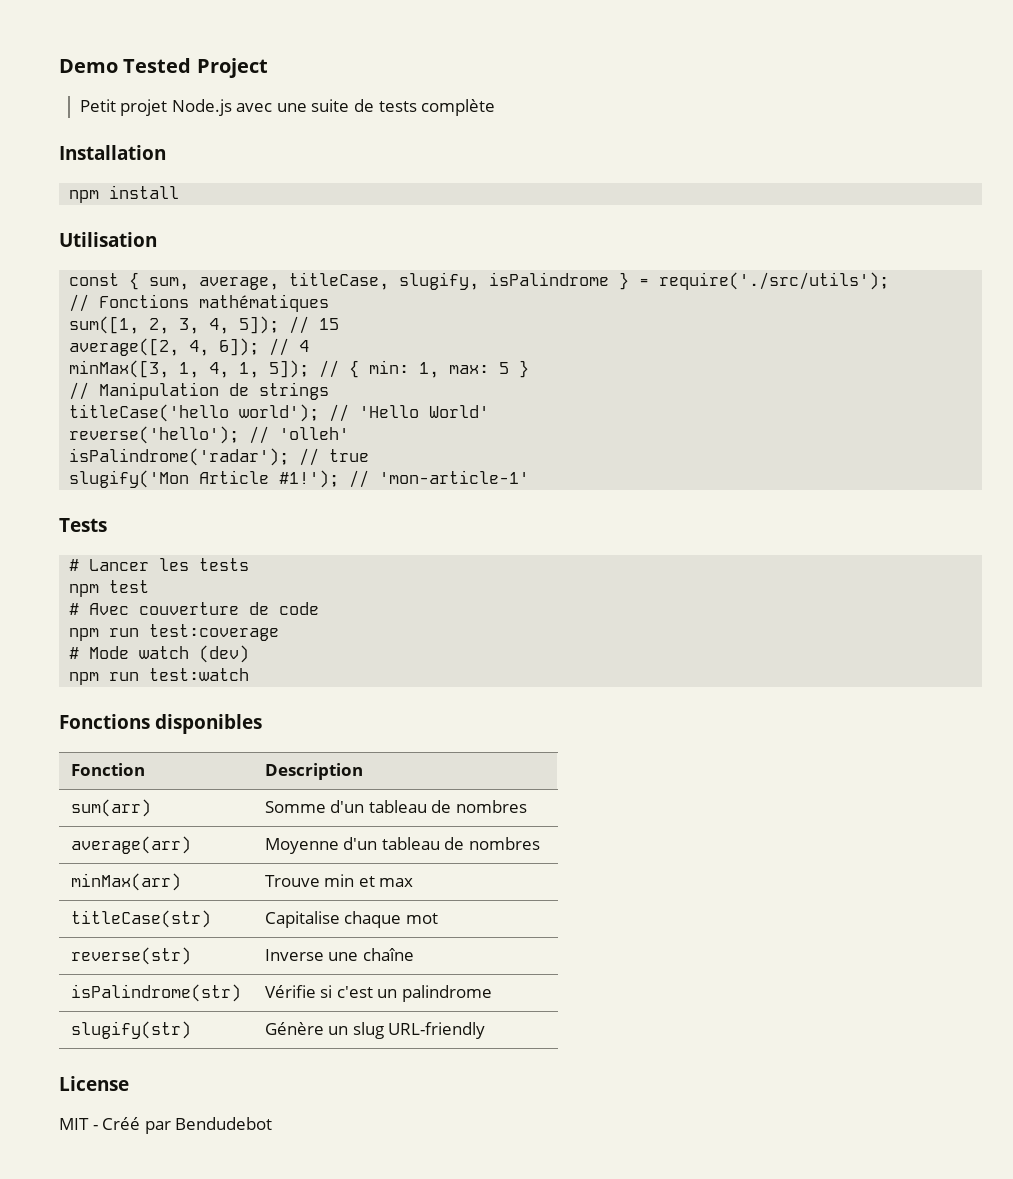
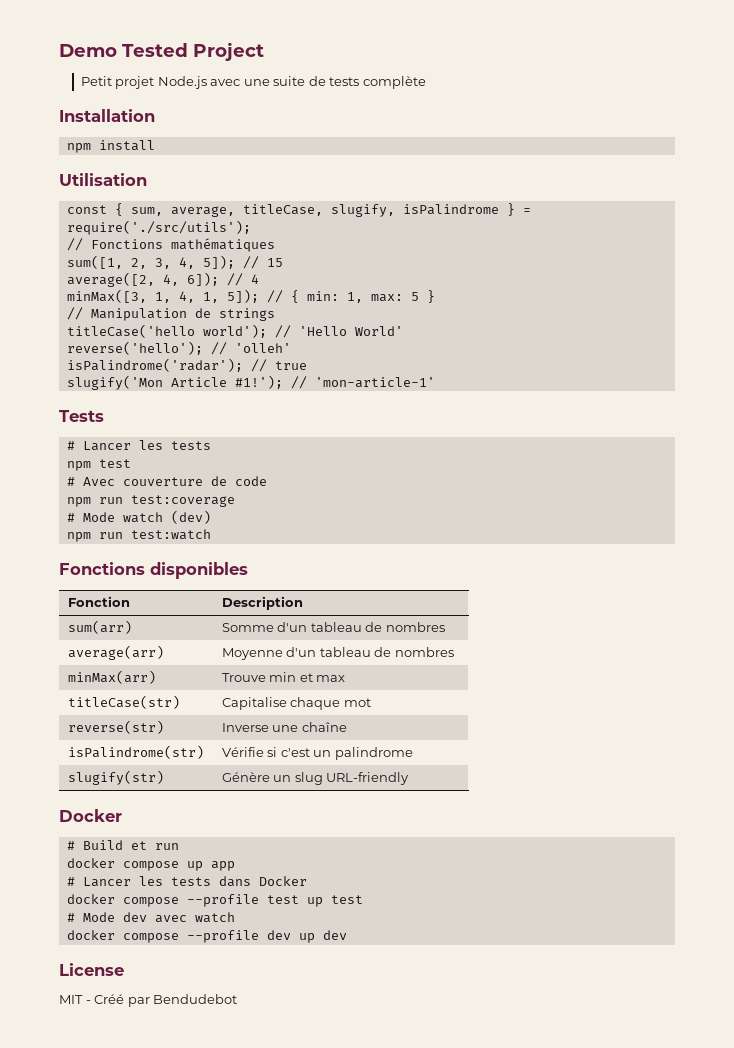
  slugify(str) | Génère un slug URL-friendly
+ Docker
+ # Build et run
+ docker compose up app
+ # Lancer les tests dans Docker
+ docker compose --profile test up test
+ # Mode dev avec watch
+ docker compose --profile dev up dev

